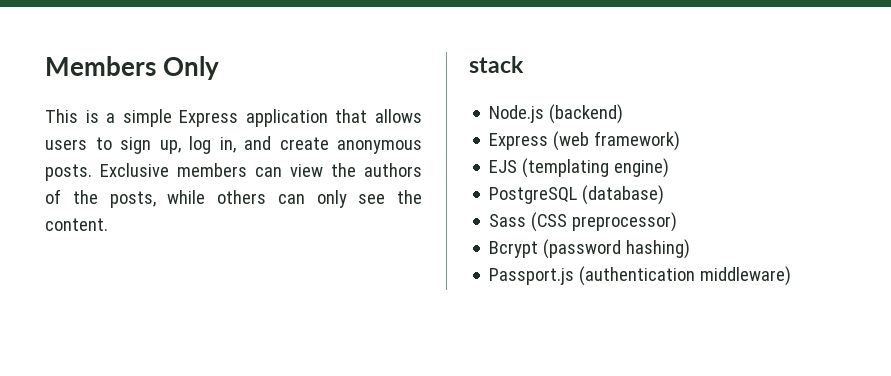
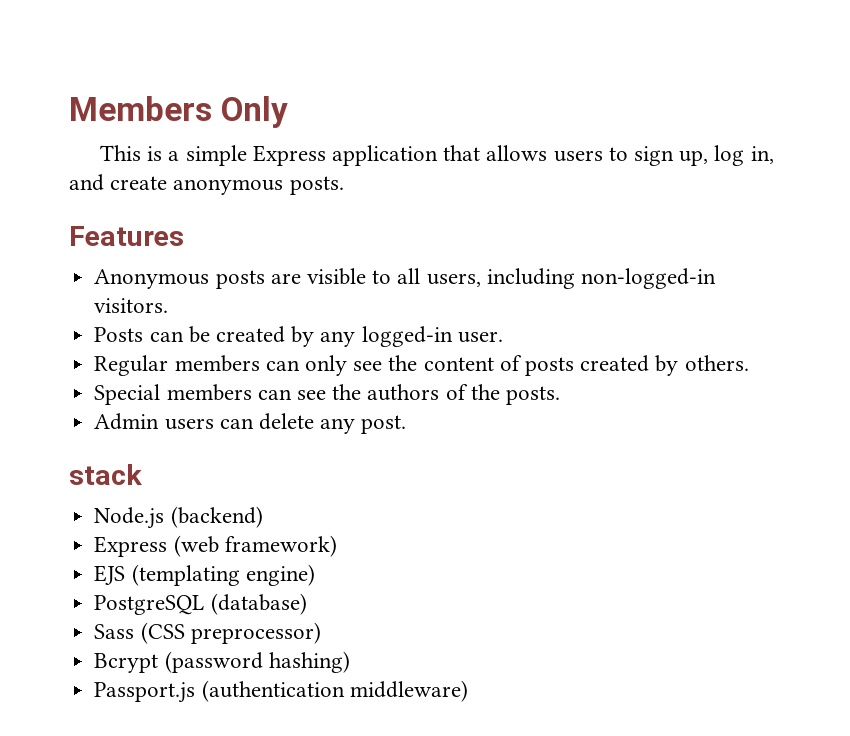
- This is a simple Express application that allows users to sign up, log in, and create anonymous posts. Exclusive members can view the authors of the posts, while others can only see the content.
+ This is a simple Express application that allows users to sign up, log in, and create anonymous posts.
+ Features
+ Anonymous posts are visible to all users, including non-logged-in visitors.
+ Posts can be created by any logged-in user.
+ Regular members can only see the content of posts created by others.
+ Special members can see the authors of the posts.
+ Admin users can delete any post.

